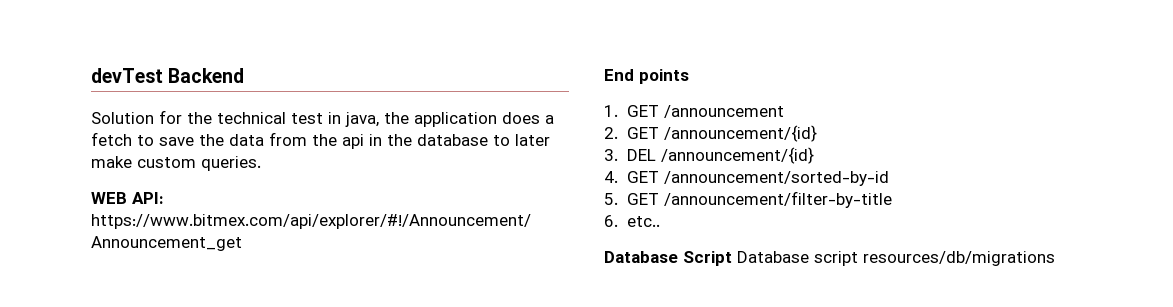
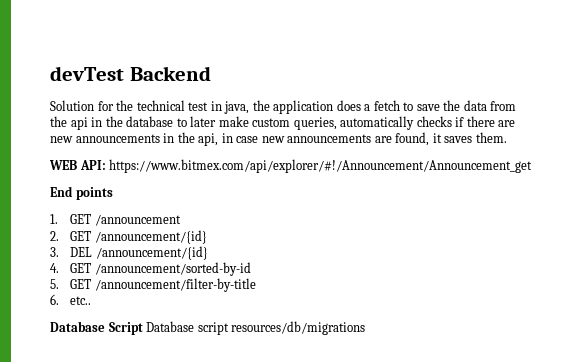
- Solution for the technical test in java, the application does a fetch to save the data from the api in the database to later make custom queries.
+ Solution for the technical test in java, the application does a fetch to save the data from the api in the database to later make custom queries, automatically checks if there are new announcements in the api, in case new announcements are found, it saves them.

